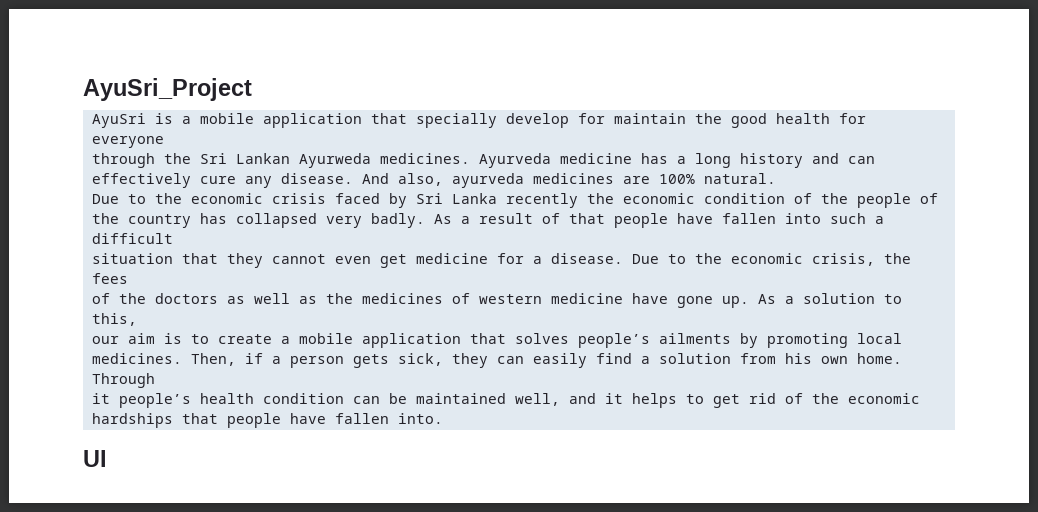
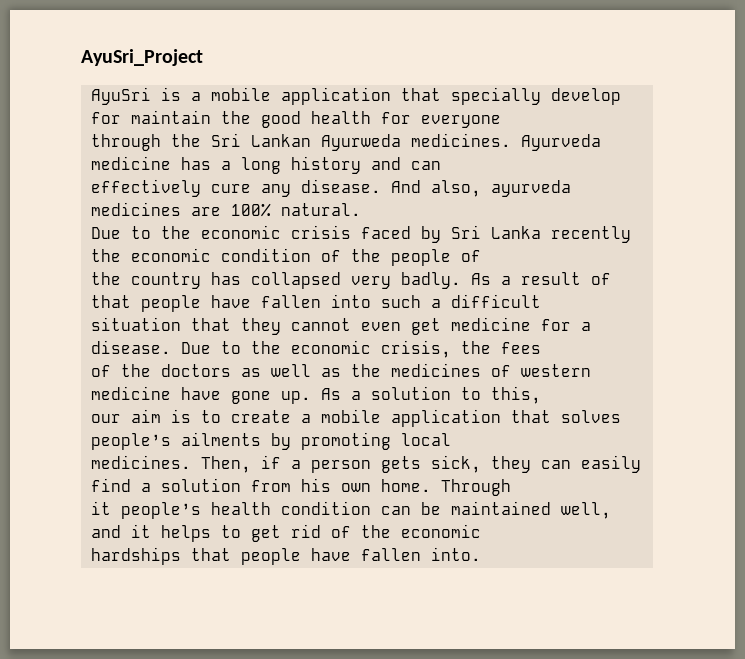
- UI

